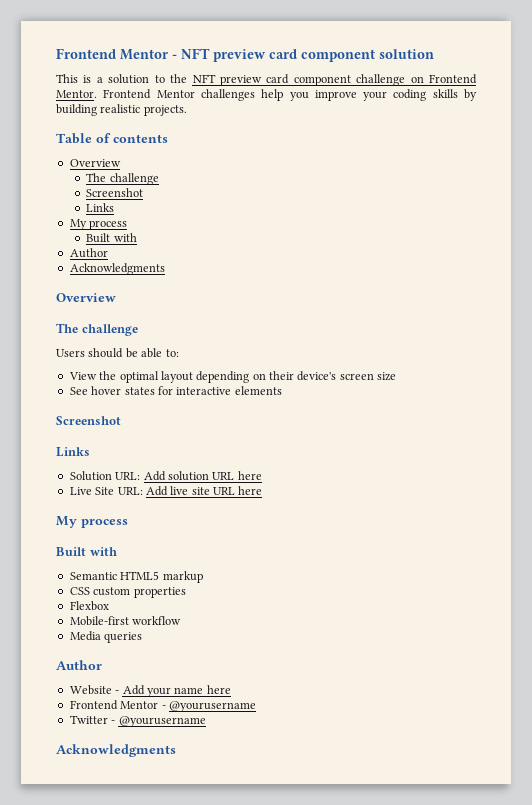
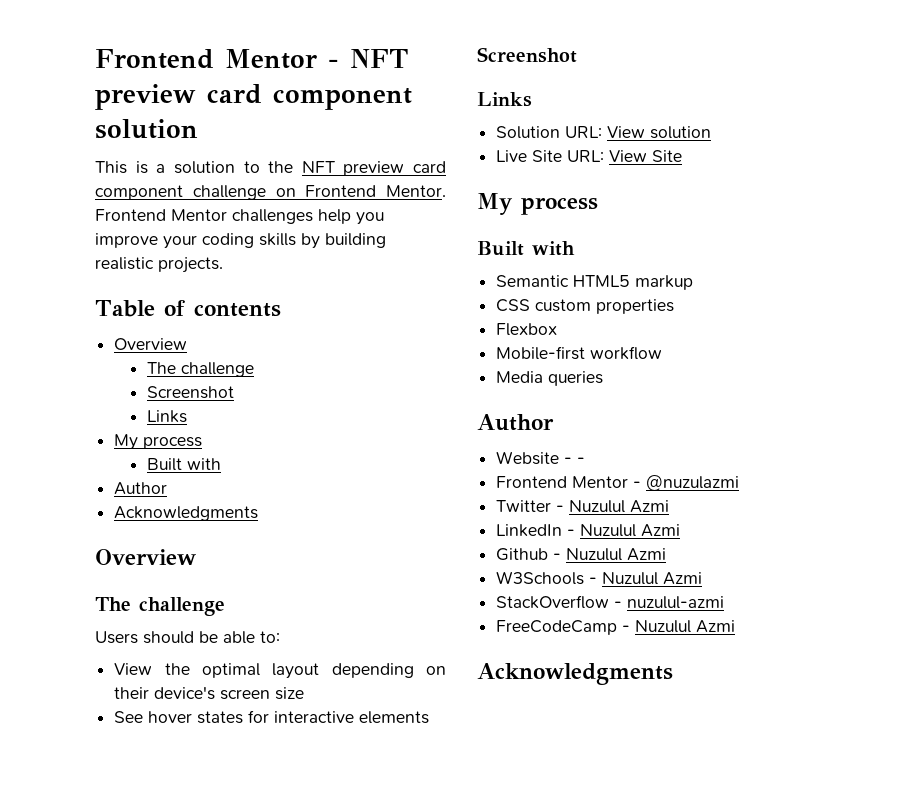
- Solution URL: Add solution URL here
+ Solution URL: View solution
- Live Site URL: Add live site URL here
+ Live Site URL: View Site
- Website - Add your name here
- Frontend Mentor - @yourusername
+ Website - -
+ Frontend Mentor - @nuzulazmi
- Twitter - @yourusername
+ Twitter - Nuzulul Azmi
+ LinkedIn - Nuzulul Azmi
+ Github - Nuzulul Azmi
+ W3Schools - Nuzulul Azmi
+ StackOverflow - nuzulul-azmi
+ FreeCodeCamp - Nuzulul Azmi

